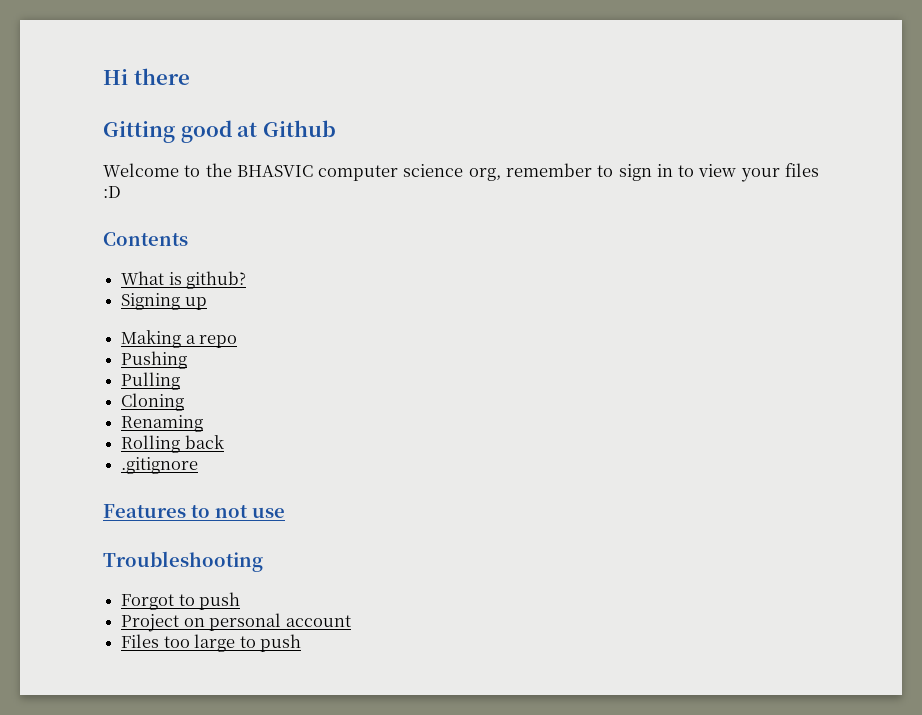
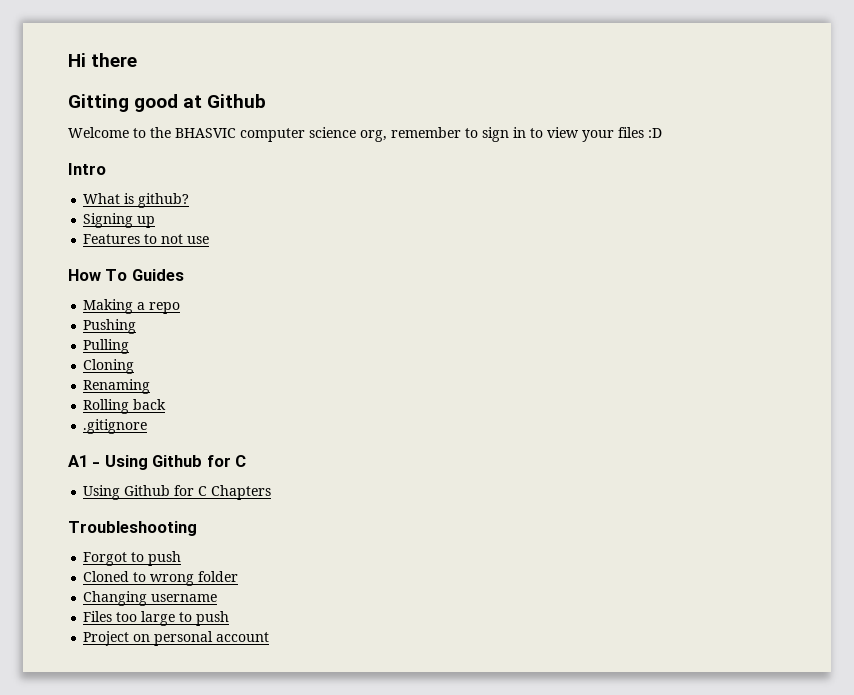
- Contents
+ Intro
+ Features to not use
+ How To Guides
- Features to not use
+ A1 - Using Github for C
+ Using Github for C Chapters
  Troubleshooting
  Forgot to push
- Project on personal account
+ Cloned to wrong folder
+ Changing username
+ Project on personal account

